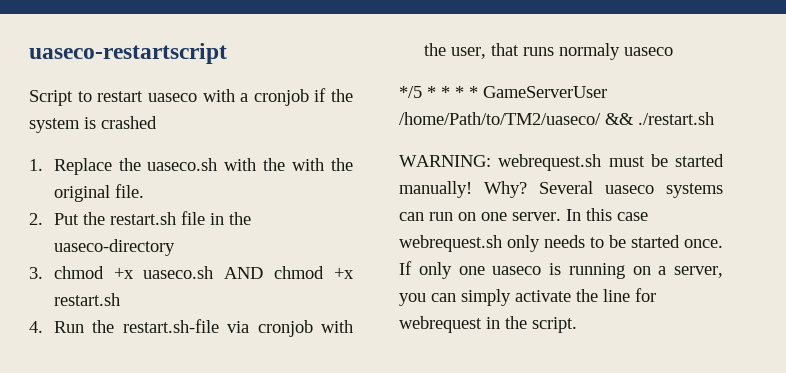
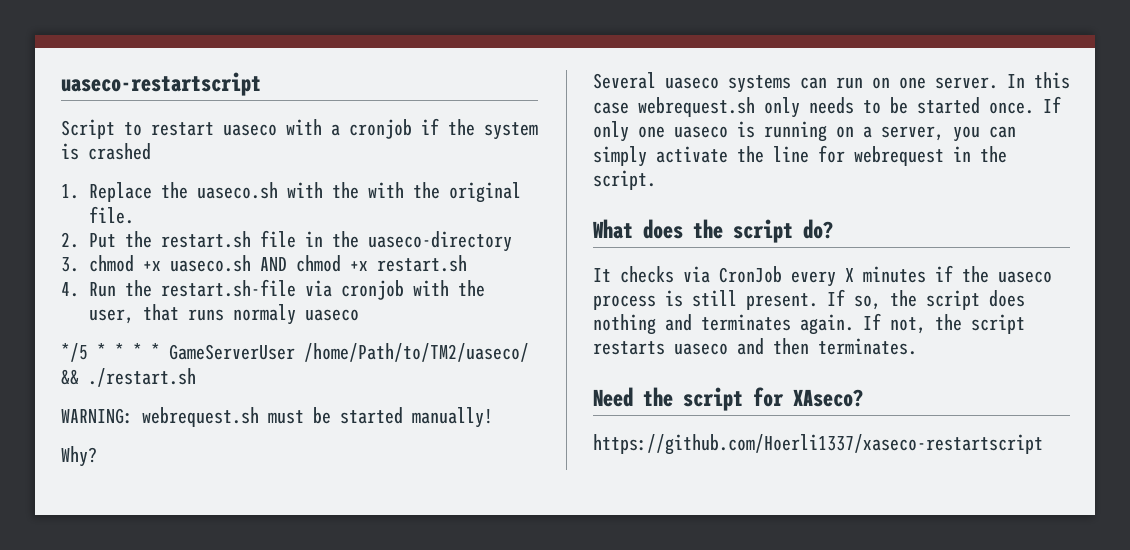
- WARNING: webrequest.sh must be started manually! Why? Several uaseco systems can run on one server.
+ WARNING: webrequest.sh must be started manually!
+ Why?
+ Several uaseco systems can run on one server.
+ What does the script do?
+ It checks via CronJob every X minutes if the uaseco process is still present. If so, the script does nothing and terminates again. If not, the script restarts uaseco and then terminates.
+ Need the script for XAseco?
+ https://github.com/Hoerli1337/xaseco-restartscript

